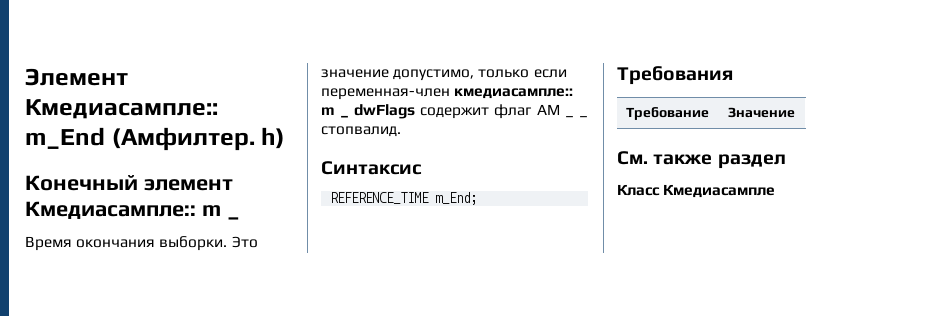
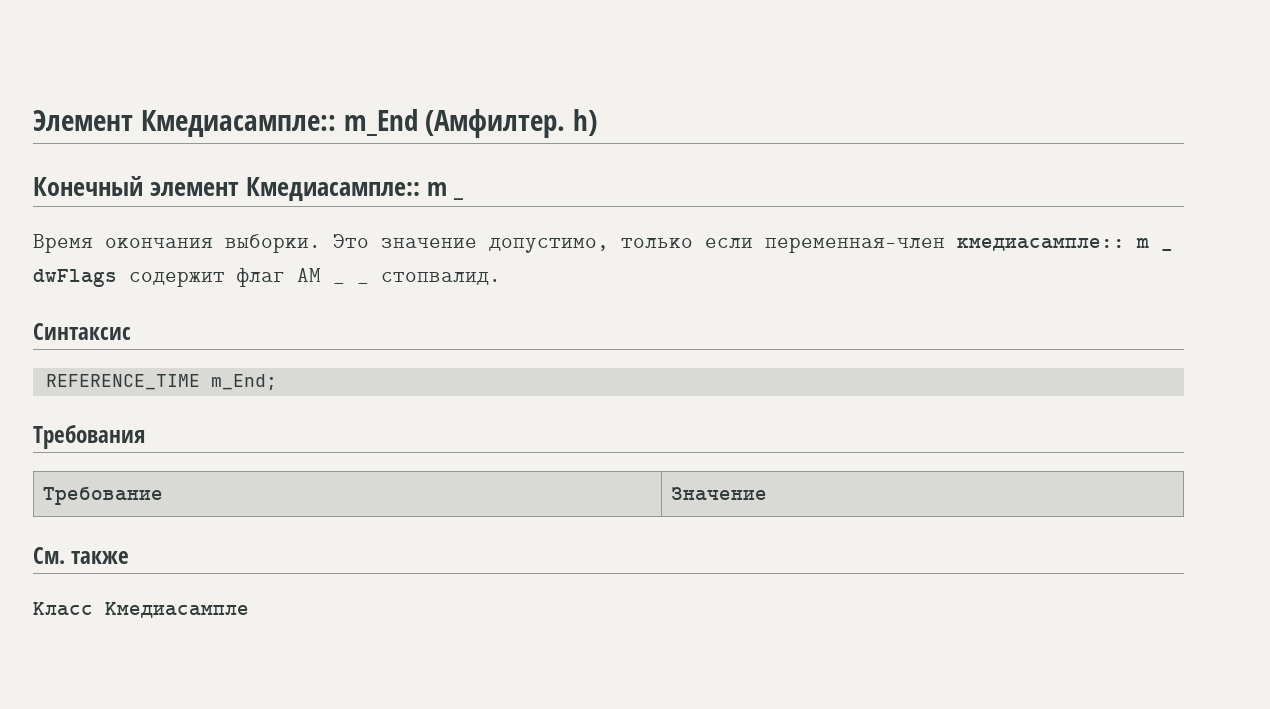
- См. также раздел
+ См. также

